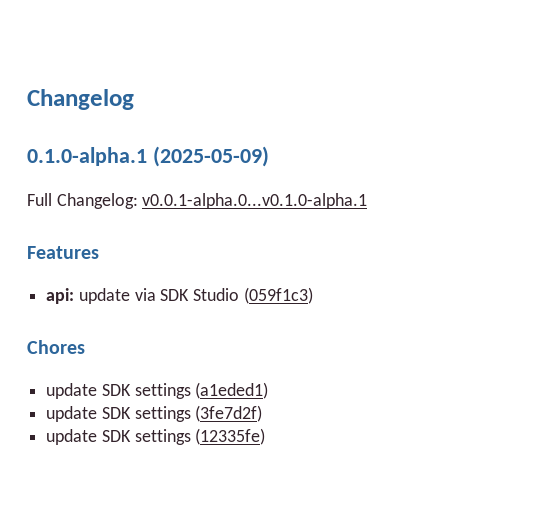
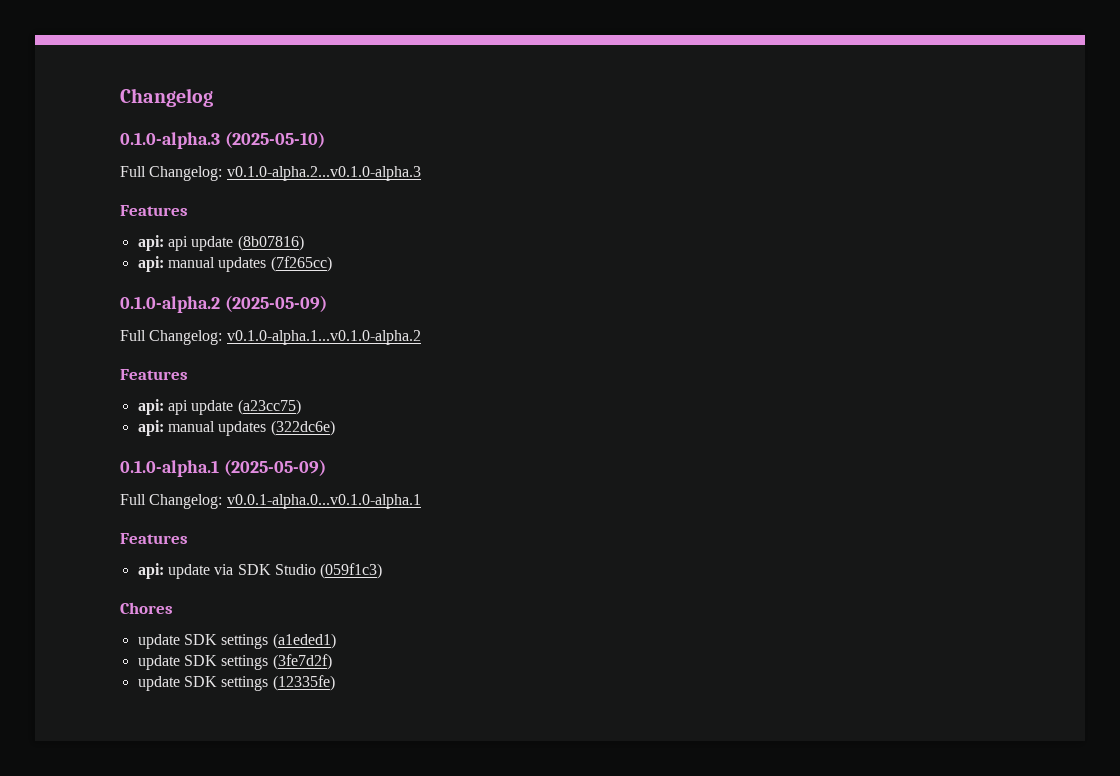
+ 0.1.0-alpha.3 (2025-05-10)
+ Full Changelog: v0.1.0-alpha.2...v0.1.0-alpha.3
+ Features
+ api: api update (8b07816)
+ api: manual updates (7f265cc)
+ 0.1.0-alpha.2 (2025-05-09)
+ Full Changelog: v0.1.0-alpha.1...v0.1.0-alpha.2
+ Features
+ api: api update (a23cc75)
+ api: manual updates (322dc6e)

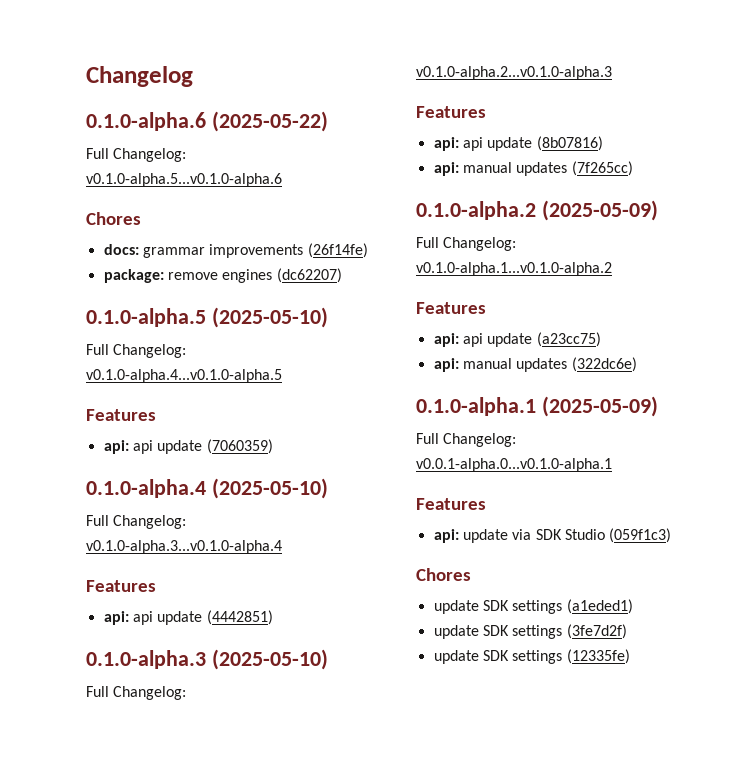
+ 0.1.0-alpha.6 (2025-05-22)
+ Full Changelog: v0.1.0-alpha.5...v0.1.0-alpha.6
+ Chores
+ docs: grammar improvements (26f14fe)
+ package: remove engines (dc62207)
+ 0.1.0-alpha.5 (2025-05-10)
+ Full Changelog: v0.1.0-alpha.4...v0.1.0-alpha.5
+ Features
+ api: api update (7060359)
+ 0.1.0-alpha.4 (2025-05-10)
+ Full Changelog: v0.1.0-alpha.3...v0.1.0-alpha.4
+ Features
+ api: api update (4442851)

